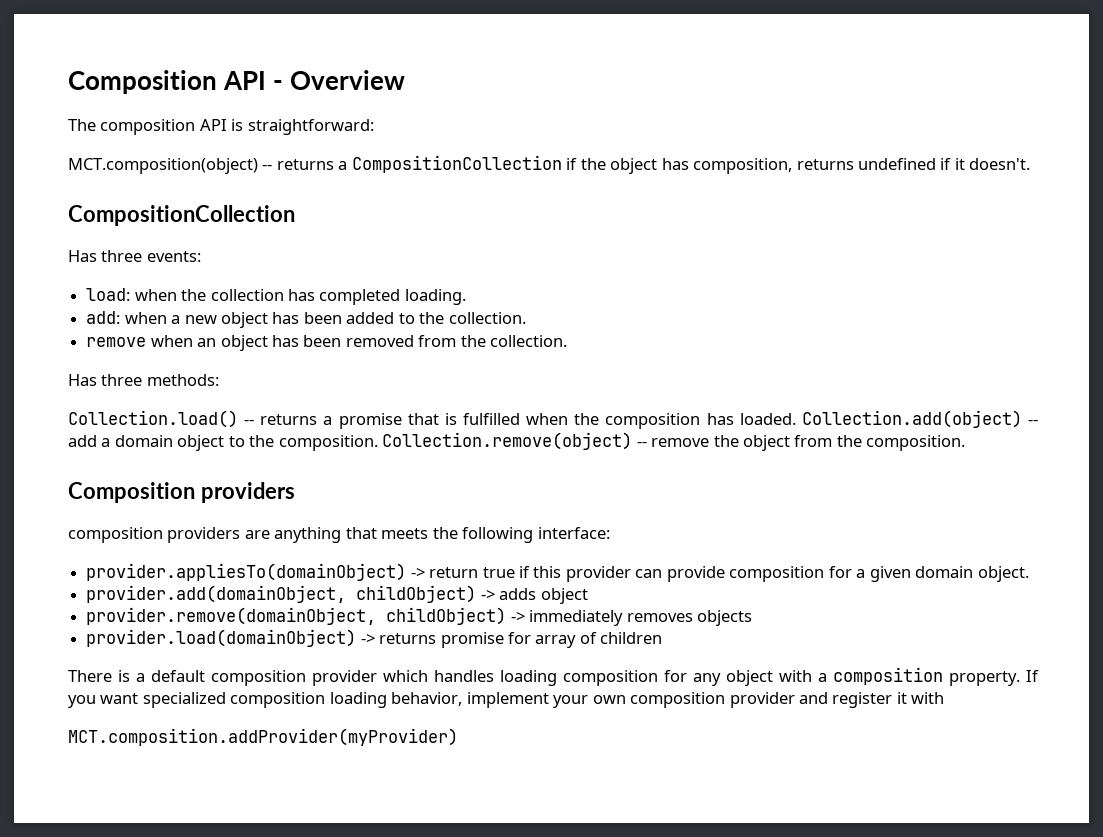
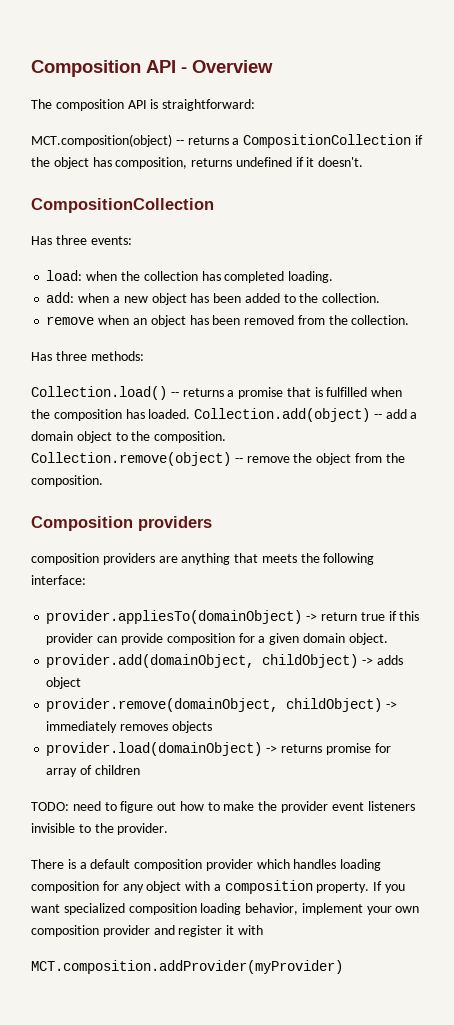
+ TODO: need to figure out how to make the provider event listeners invisible to the provider.

